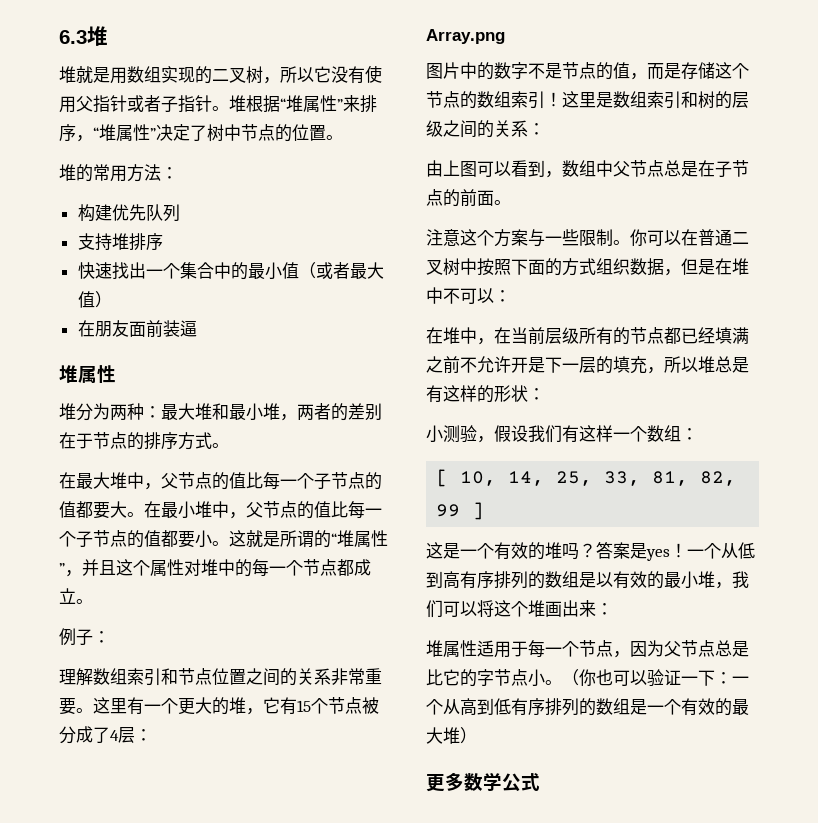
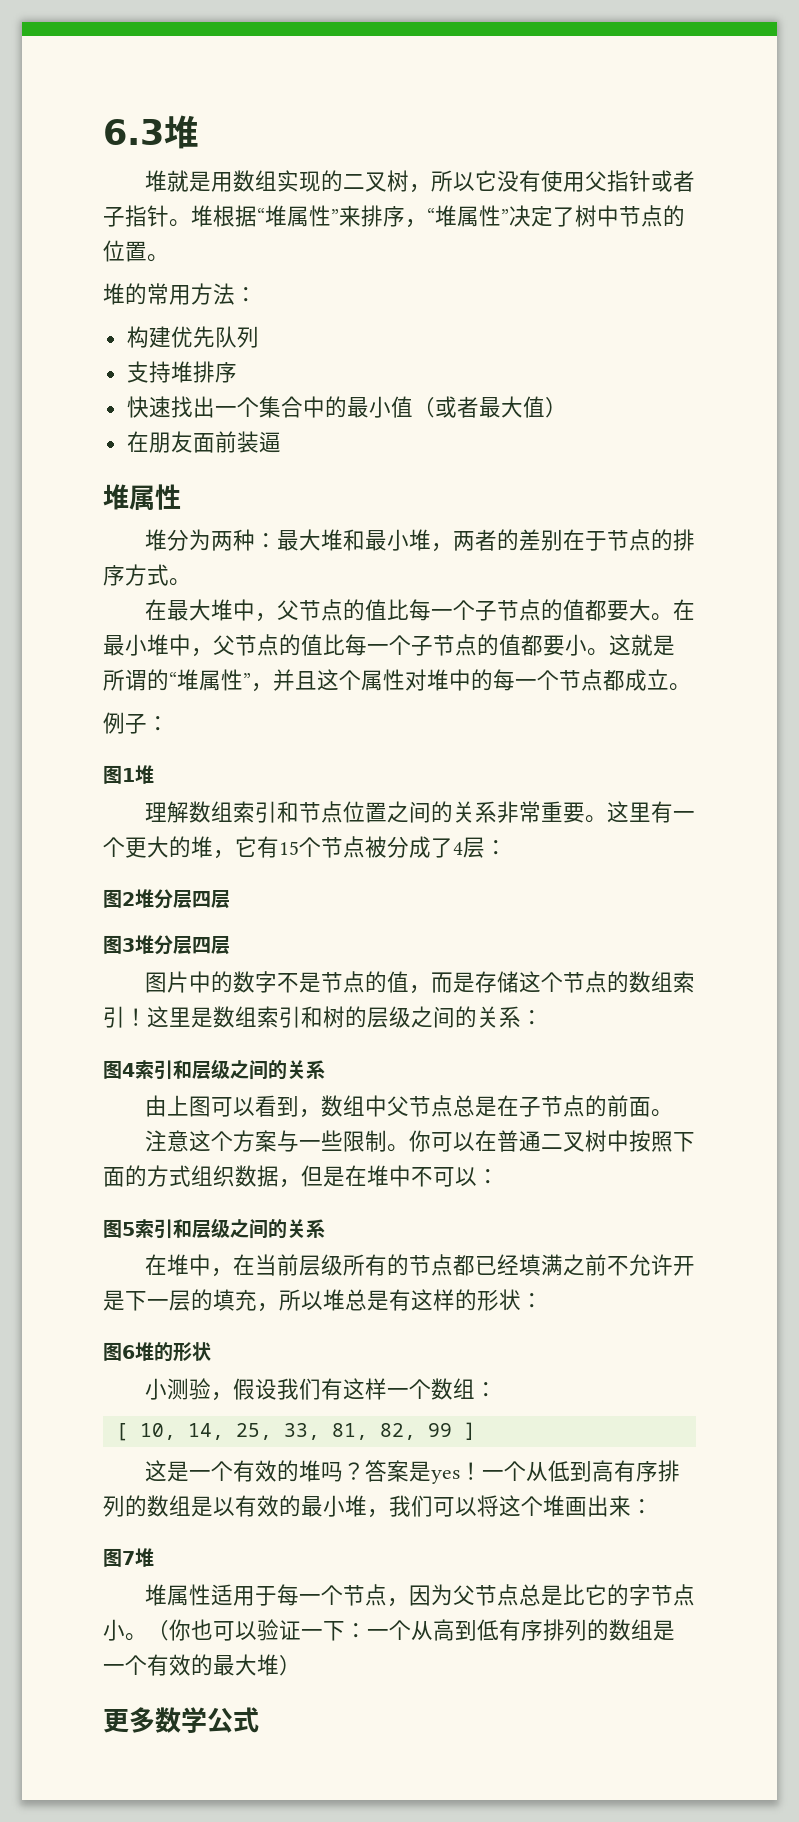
+ 图1堆
- Array.png
+ 图2堆分层四层
+ 图3堆分层四层
+ 图4索引和层级之间的关系
+ 图5索引和层级之间的关系
+ 图6堆的形状
+ 图7堆

